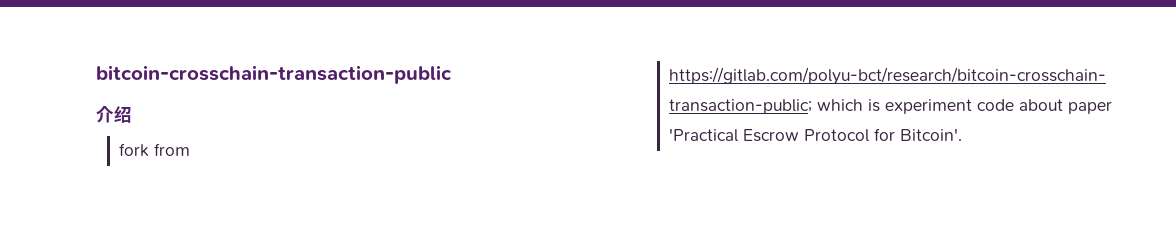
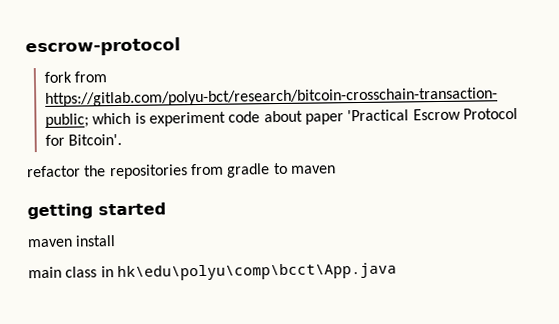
- bitcoin-crosschain-transaction-public
- 介绍
+ escrow-protocol
+ refactor the repositories from gradle to maven
+ getting started
+ maven install
+ main class in hk\edu\polyu\comp\bcct\App.java

